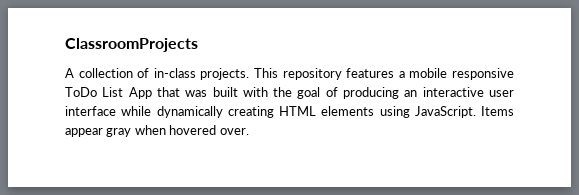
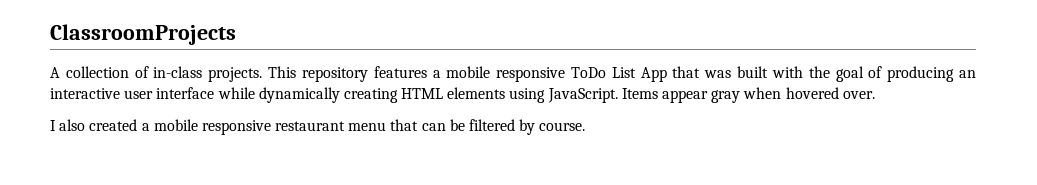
+ I also created a mobile responsive restaurant menu that can be filtered by course.

